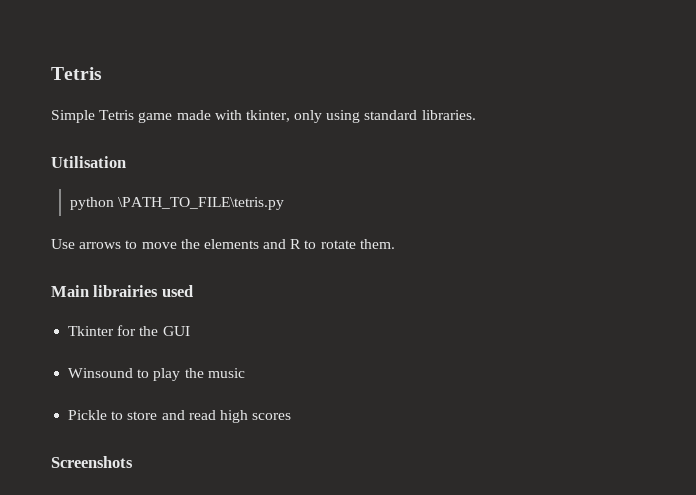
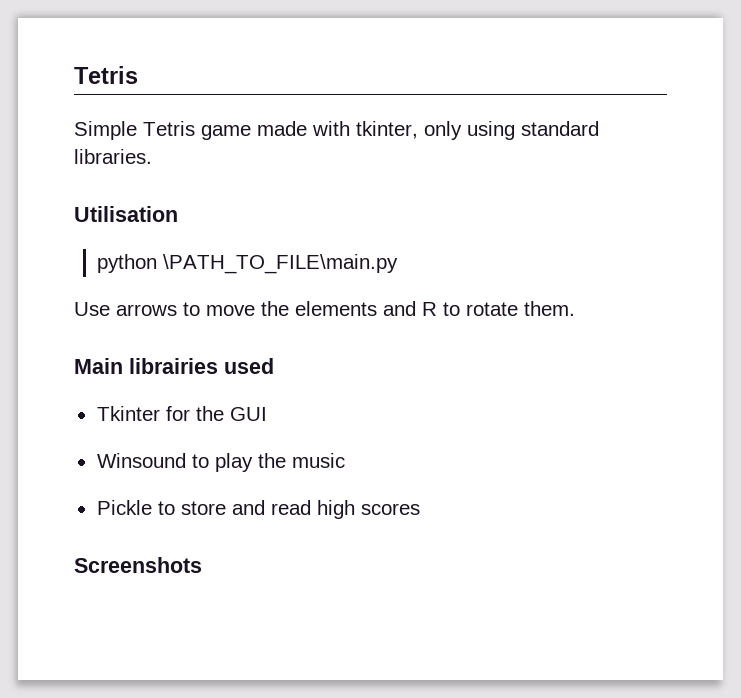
- python \PATH_TO_FILE\tetris.py
+ python \PATH_TO_FILE\main.py

